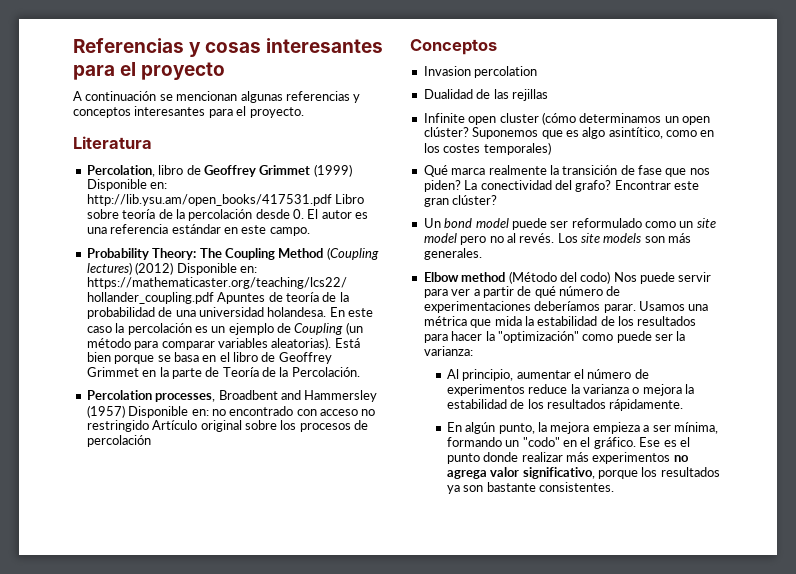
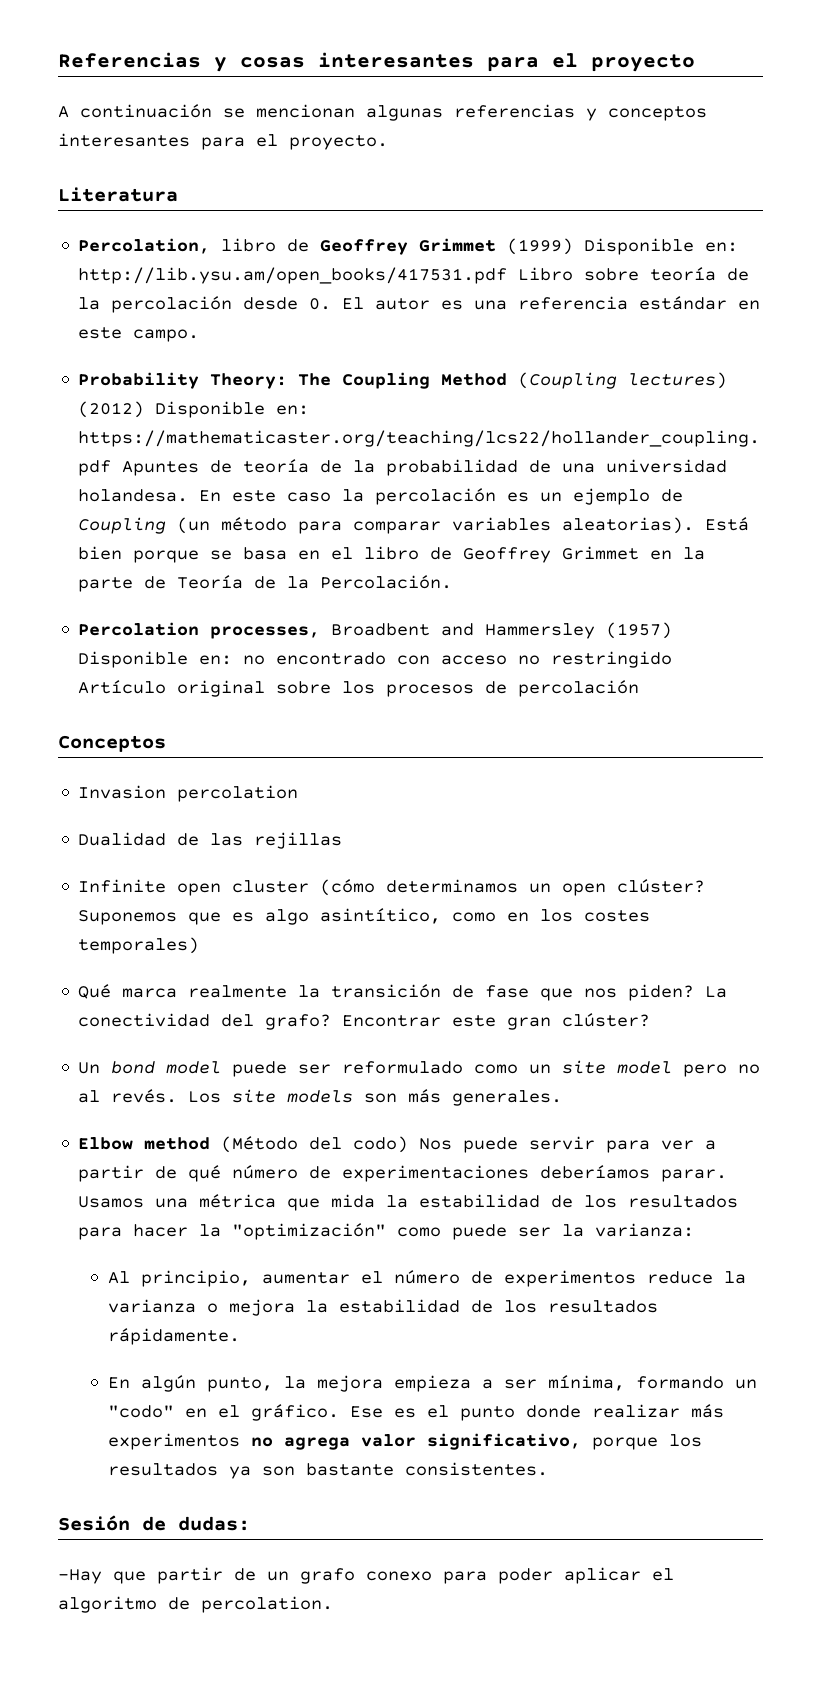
+ Sesión de dudas:
+ -Hay que partir de un grafo conexo para poder aplicar el algoritmo de percolation.

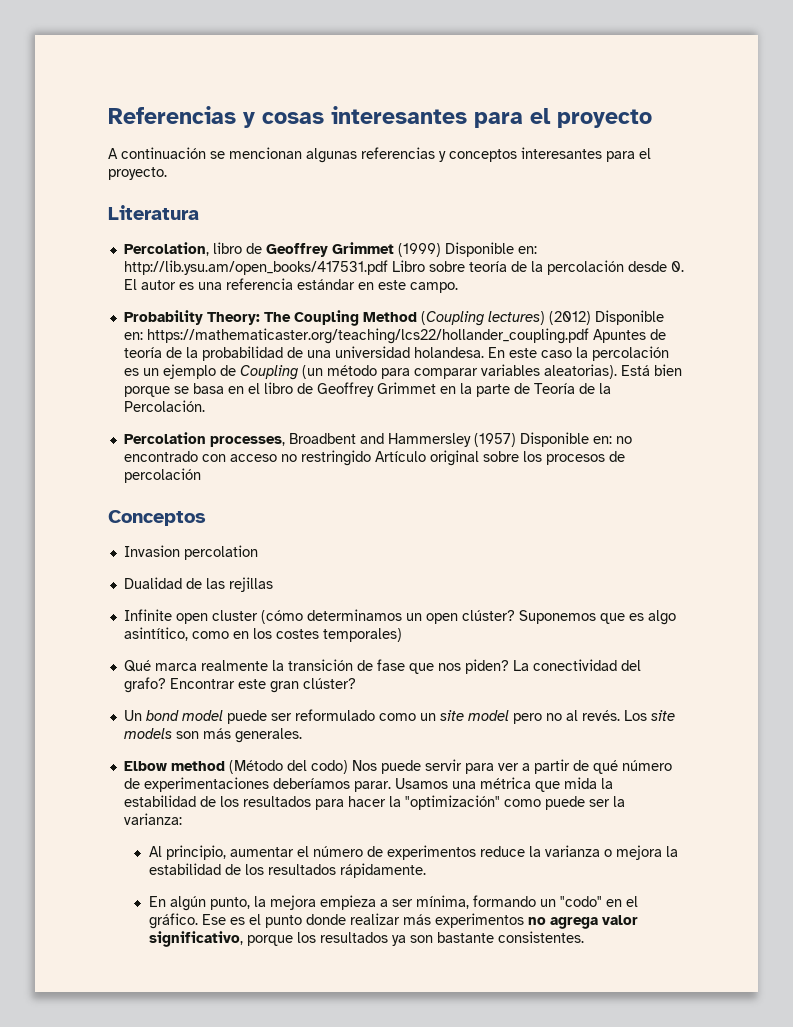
- Sesión de dudas:
- -Hay que partir de un grafo conexo para poder aplicar el algoritmo de percolation.

